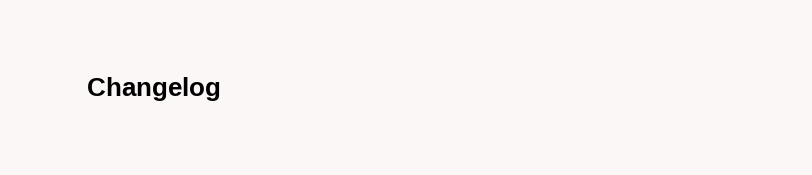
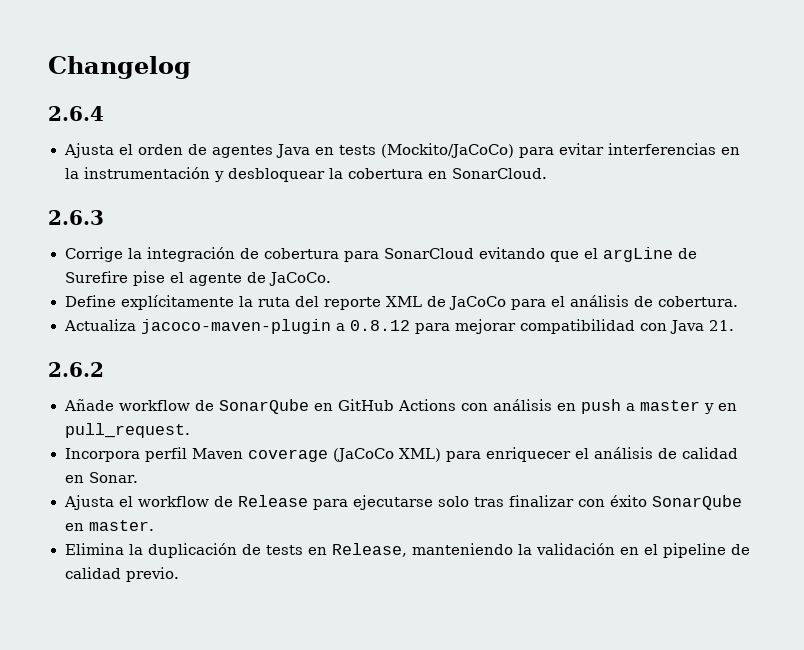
+ 2.6.4
+ Ajusta el orden de agentes Java en tests (Mockito/JaCoCo) para evitar interferencias en la instrumentación y desbloquear la cobertura en SonarCloud.
+ 2.6.3
+ Corrige la integración de cobertura para SonarCloud evitando que el argLine de Surefire pise el agente de JaCoCo.
+ Define explícitamente la ruta del reporte XML de JaCoCo para el análisis de cobertura.
+ Actualiza jacoco-maven-plugin a 0.8.12 para mejorar compatibilidad con Java 21.
+ 2.6.2
+ Añade workflow de SonarQube en GitHub Actions con análisis en push a master y en pull_request.
+ Incorpora perfil Maven coverage (JaCoCo XML) para enriquecer el análisis de calidad en Sonar.
+ Ajusta el workflow de Release para ejecutarse solo tras finalizar con éxito SonarQube en master.
+ Elimina la duplicación de tests en Release, manteniendo la validación en el pipeline de calidad previo.

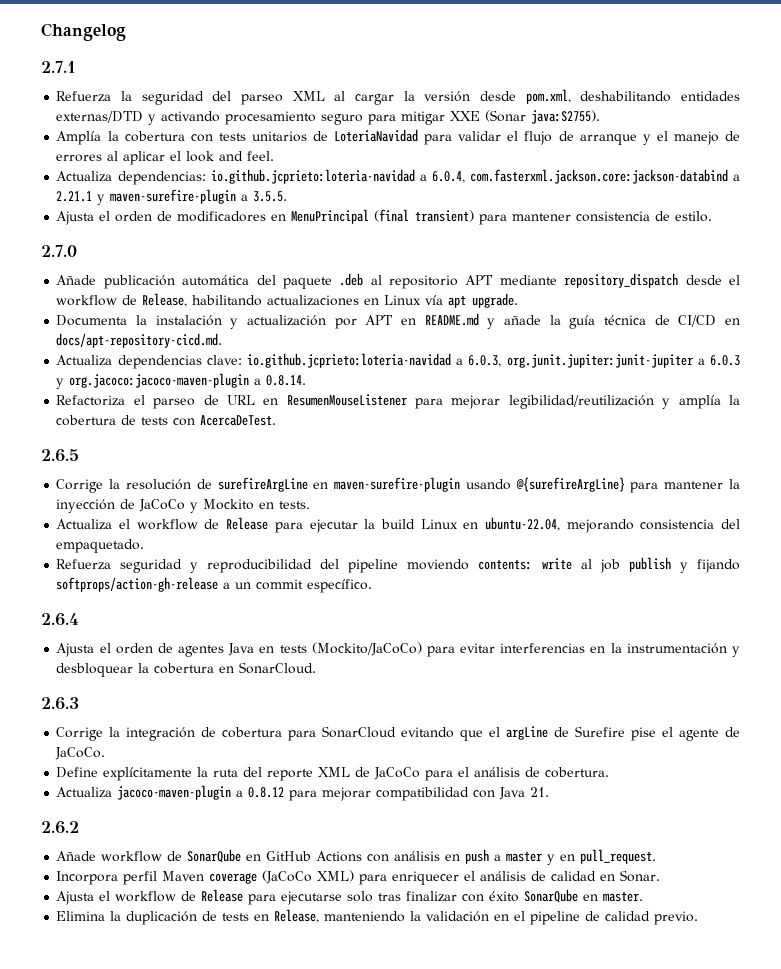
+ 2.7.1
+ Refuerza la seguridad del parseo XML al cargar la versión desde pom.xml, deshabilitando entidades externas/DTD y activando procesamiento seguro para mitigar XXE (Sonar java:S2755).
+ Amplía la cobertura con tests unitarios de LoteriaNavidad para validar el flujo de arranque y el manejo de errores al aplicar el look and feel.
+ Actualiza dependencias: io.github.jcprieto:loteria-navidad a 6.0.4, com.fasterxml.jackson.core:jackson-databind a 2.21.1 y maven-surefire-plugin a 3.5.5.
+ Ajusta el orden de modificadores en MenuPrincipal (final transient) para mantener consistencia de estilo.
+ 2.7.0
+ Añade publicación automática del paquete .deb al repositorio APT mediante repository_dispatch desde el workflow de Release, habilitando actualizaciones en Linux vía apt upgrade.
+ Documenta la instalación y actualización por APT en README.md y añade la guía técnica de CI/CD en docs/apt-repository-cicd.md.
+ Actualiza dependencias clave: io.github.jcprieto:loteria-navidad a 6.0.3, org.junit.jupiter:junit-jupiter a 6.0.3 y org.jacoco:jacoco-maven-plugin a 0.8.14.
+ Refactoriza el parseo de URL en ResumenMouseListener para mejorar legibilidad/reutilización y amplía la cobertura de tests con AcercaDeTest.
+ 2.6.5
+ Corrige la resolución de surefireArgLine en maven-surefire-plugin usando @{surefireArgLine} para mantener la inyección de JaCoCo y Mockito en tests.
+ Actualiza el workflow de Release para ejecutar la build Linux en ubuntu-22.04, mejorando consistencia del empaquetado.
+ Refuerza seguridad y reproducibilidad del pipeline moviendo contents: write al job publish y fijando softprops/action-gh-release a un commit específico.

